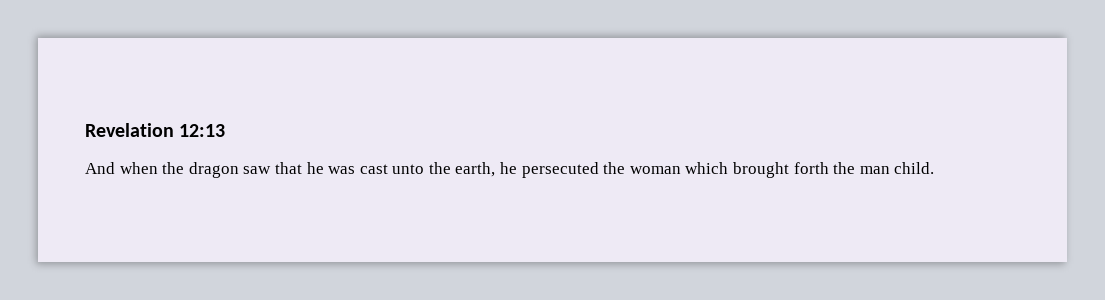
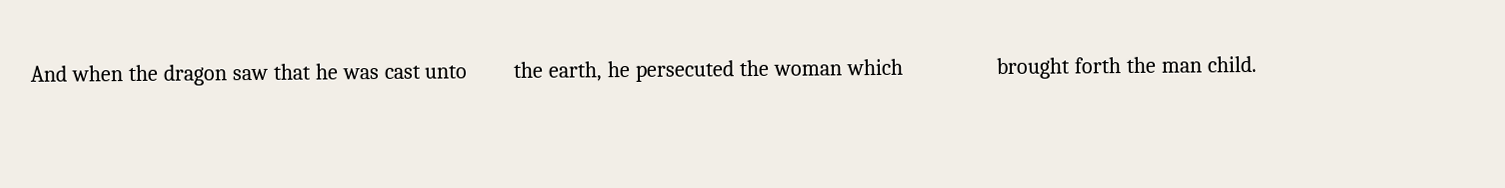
- Revelation 12:13

